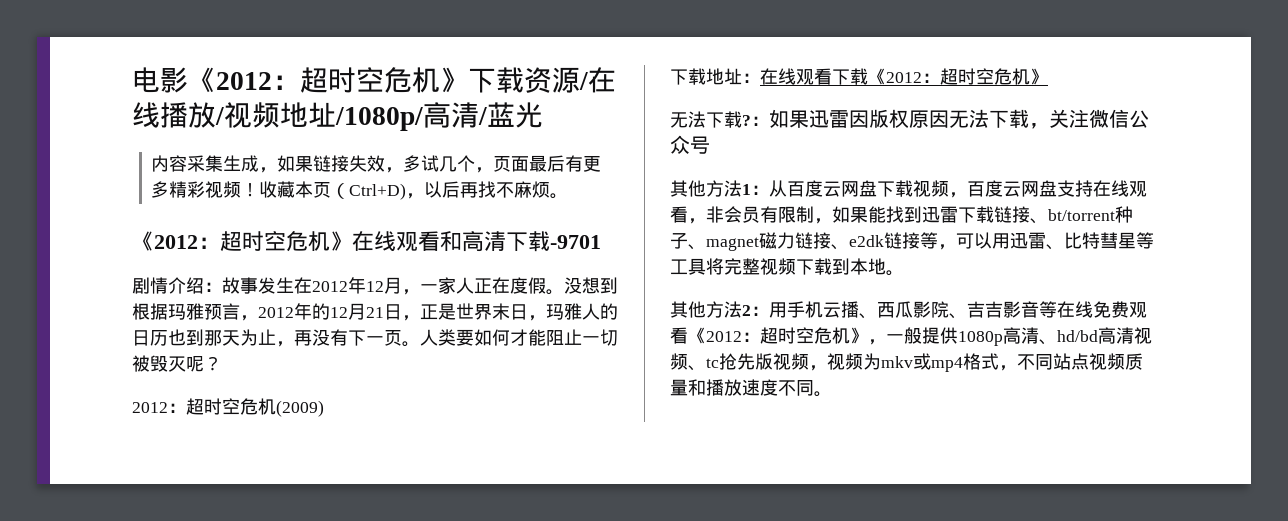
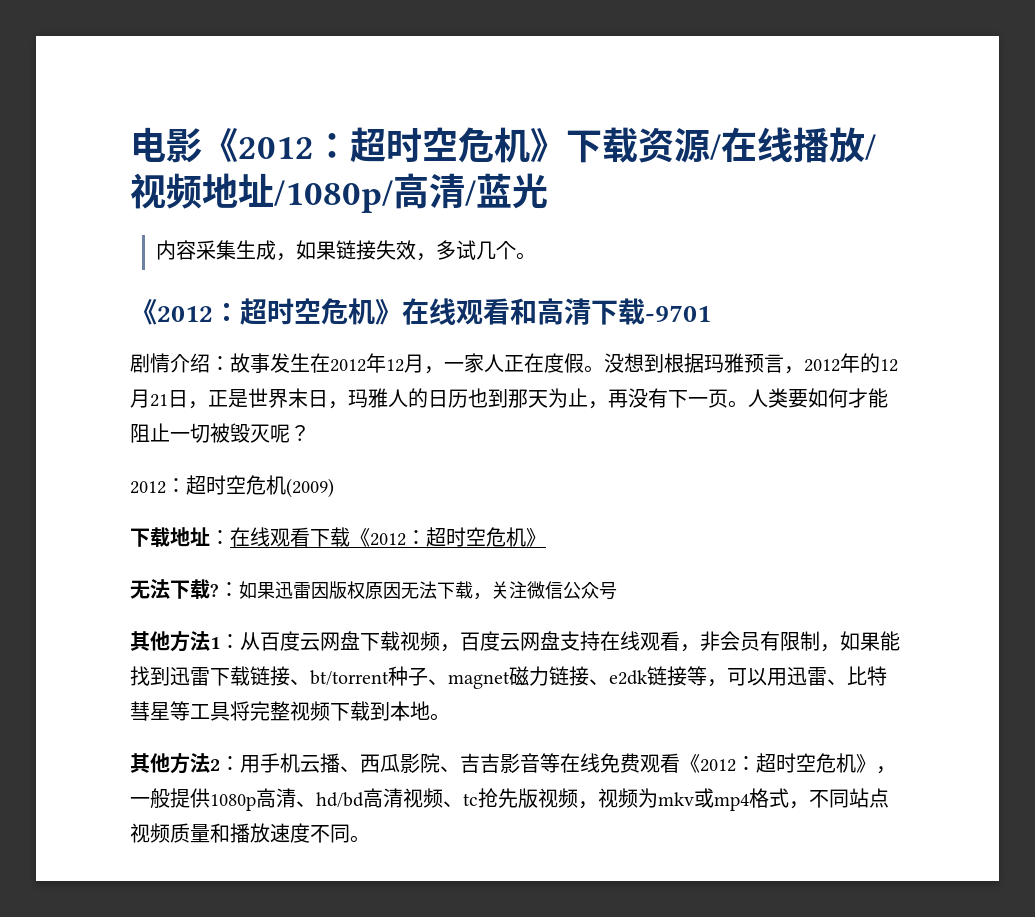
- 内容采集生成，如果链接失效，多试几个，页面最后有更多精彩视频！收藏本页（Ctrl+D)，以后再找不麻烦。
+ 内容采集生成，如果链接失效，多试几个。

